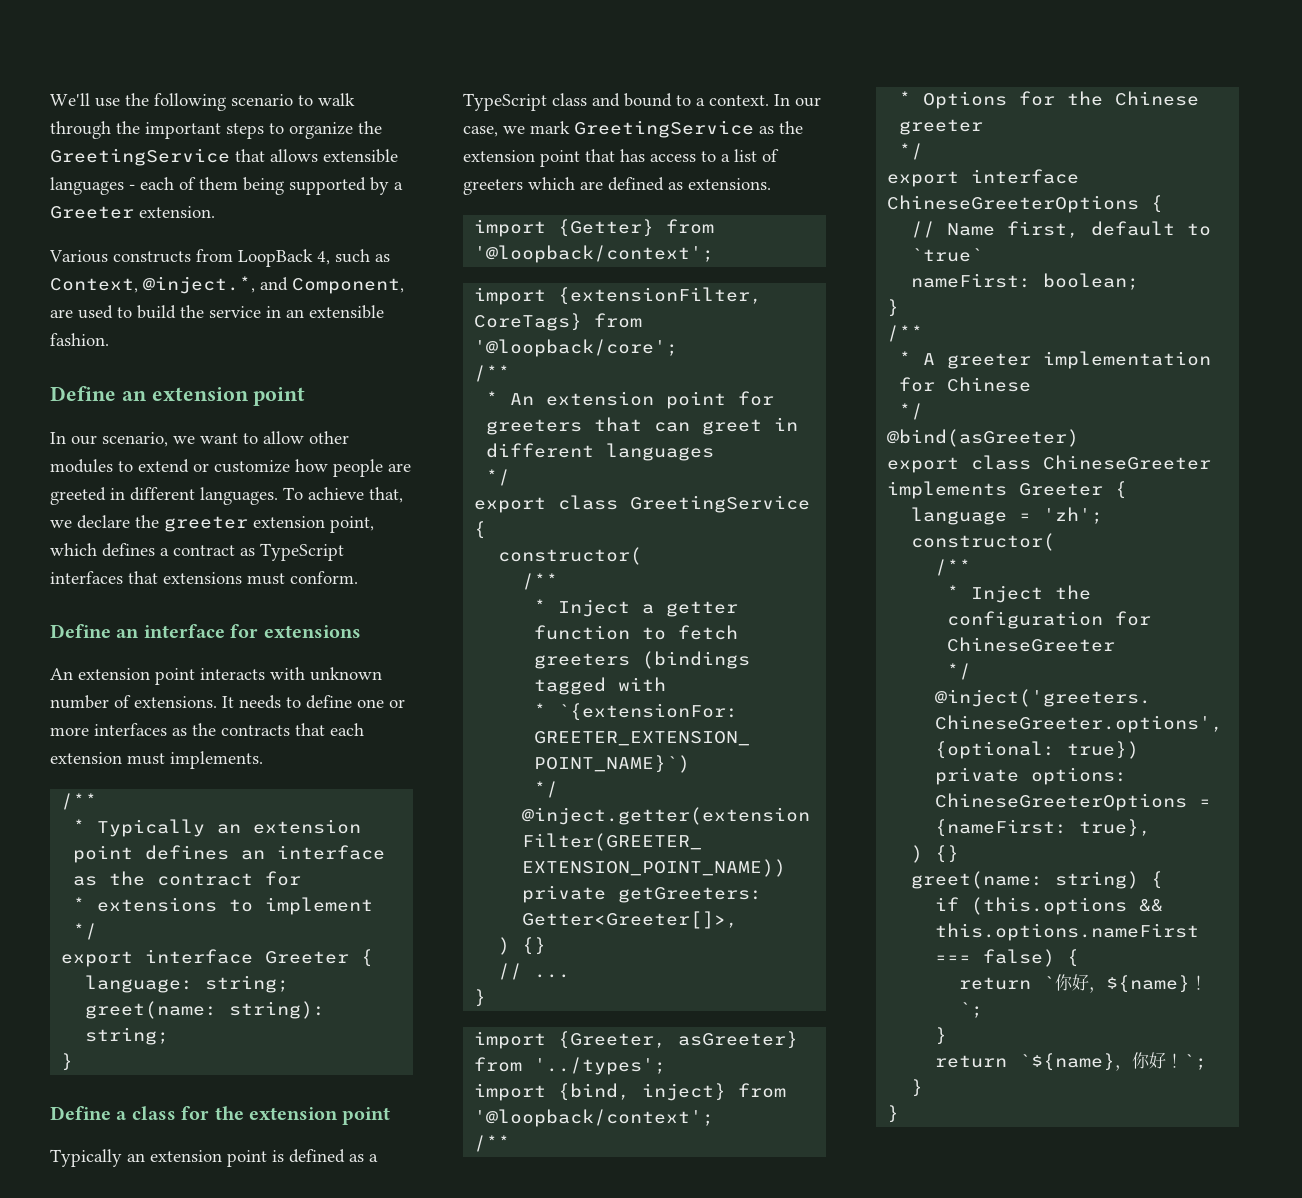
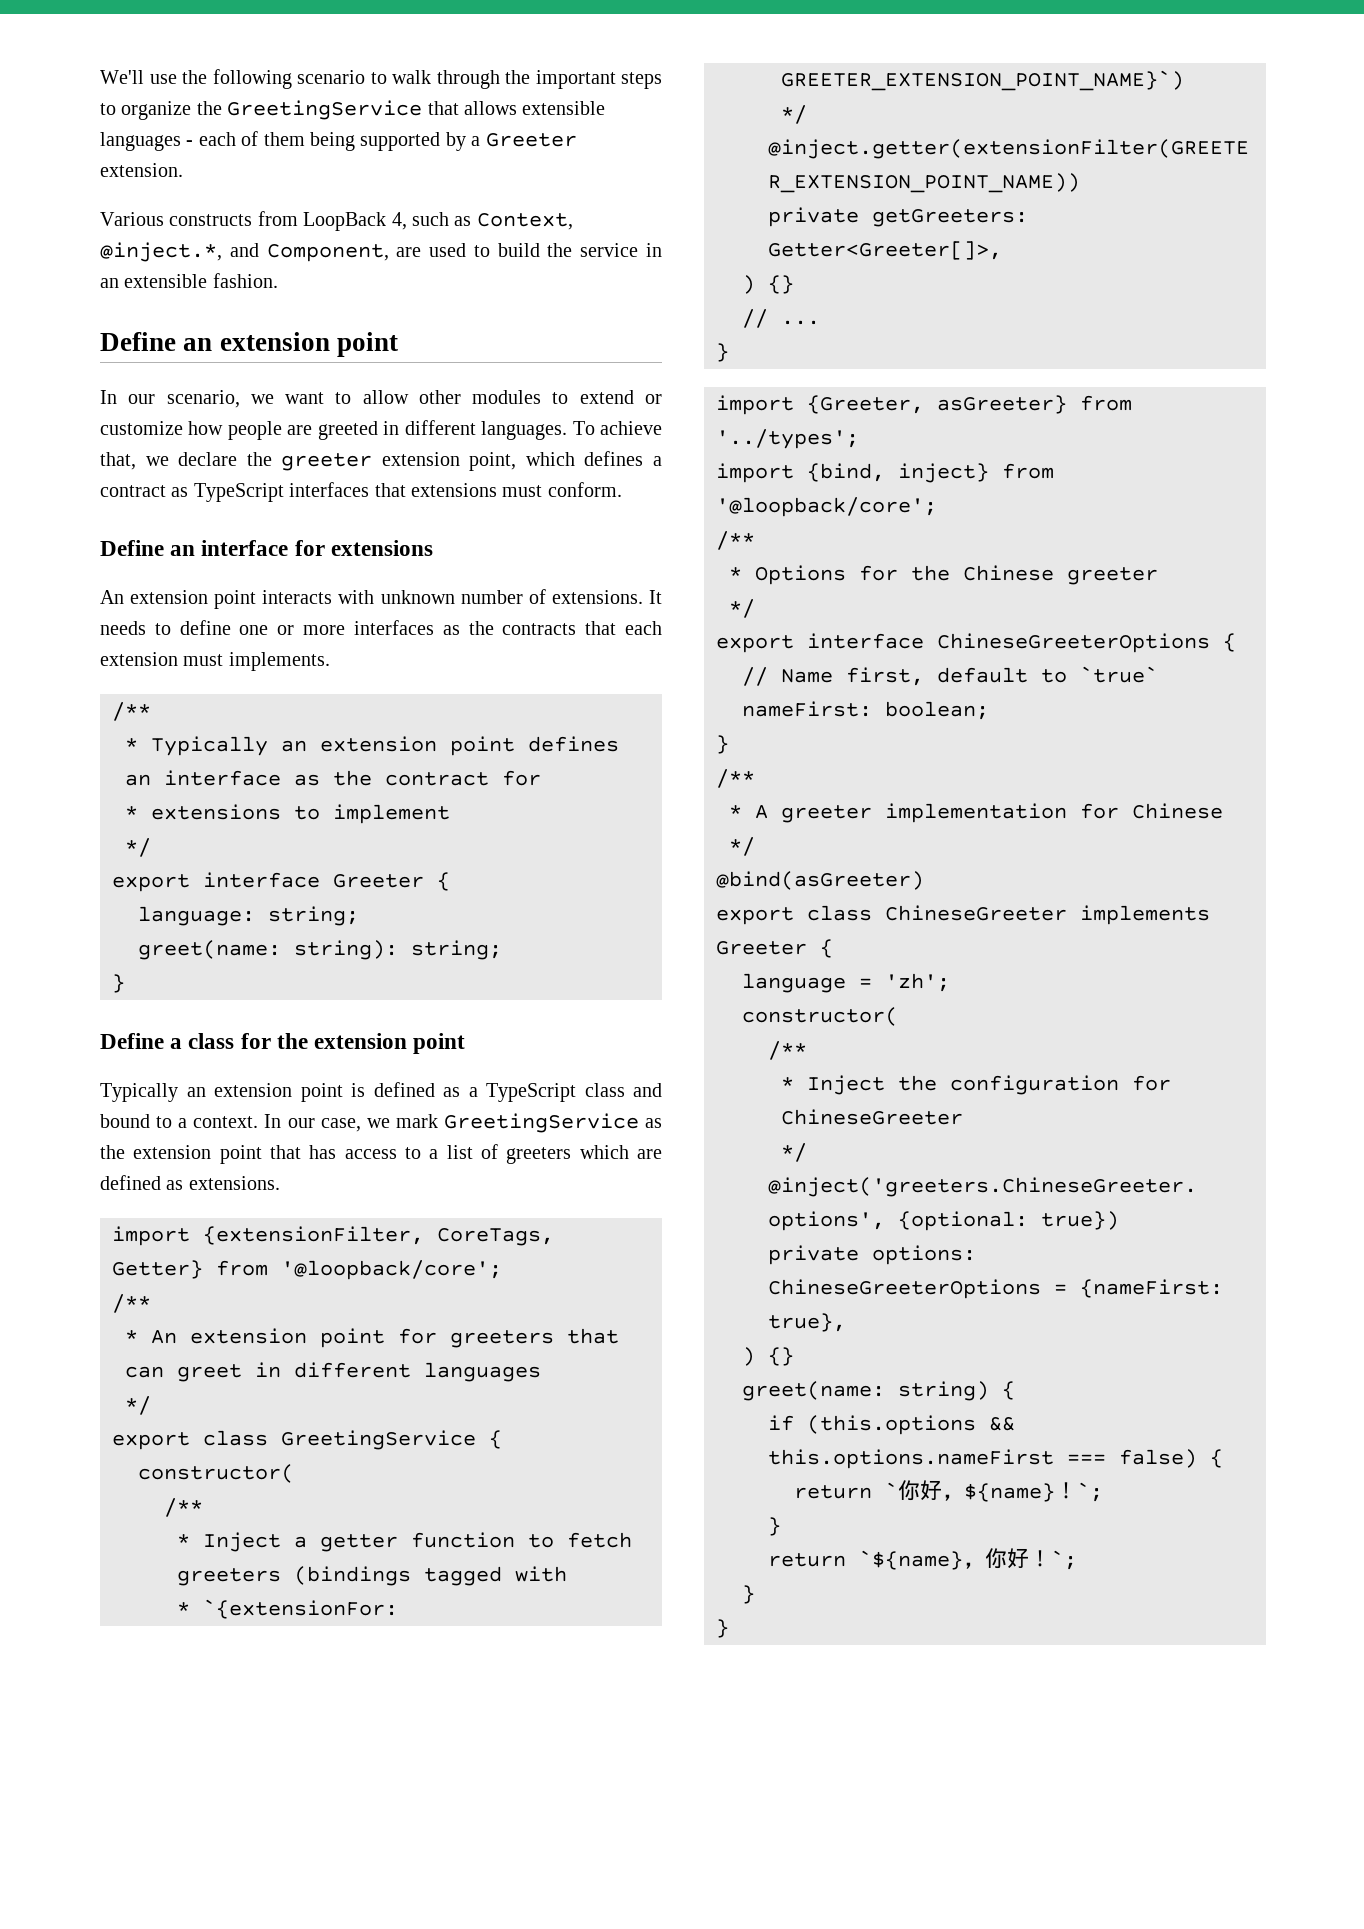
- import {Getter} from '@loopback/context';
- import {extensionFilter, CoreTags} from '@loopback/core';
+ import {extensionFilter, CoreTags, Getter} from '@loopback/core';
- import {bind, inject} from '@loopback/context';
+ import {bind, inject} from '@loopback/core';

